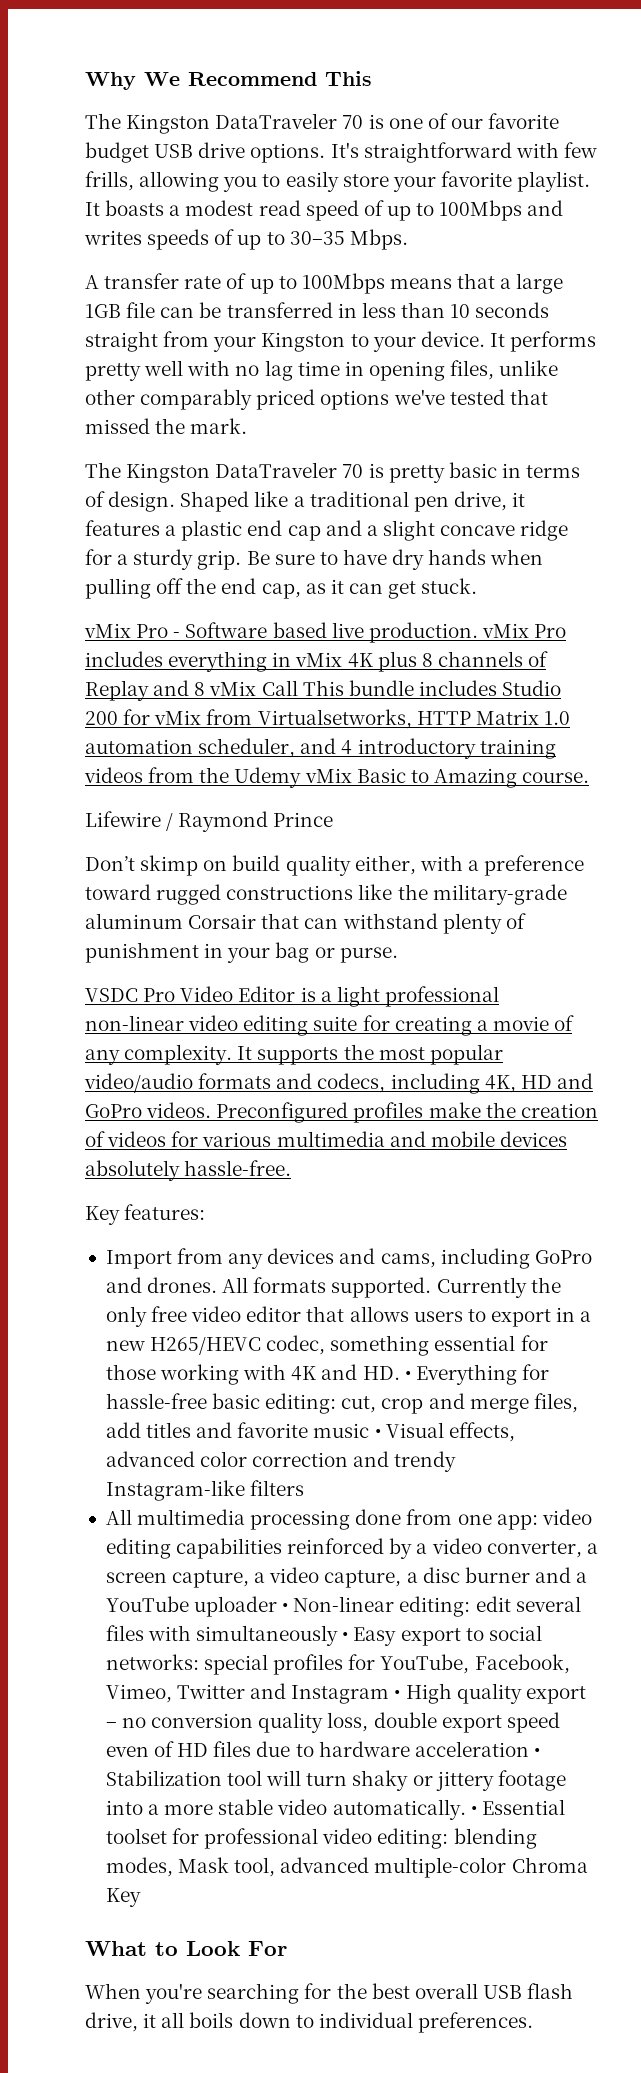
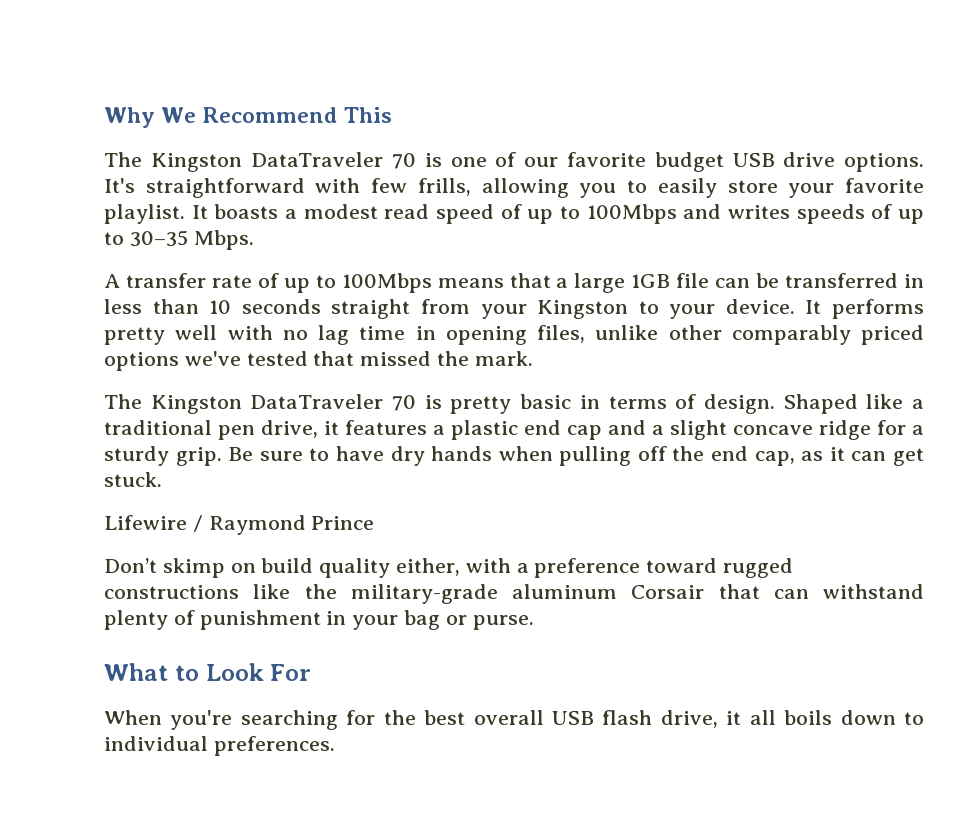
- vMix Pro - Software based live production. vMix Pro includes everything in vMix 4K plus 8 channels of Replay and 8 vMix Call This bundle includes Studio 200 for vMix from Virtualsetworks, HTTP Matrix 1.0 automation scheduler, and 4 introductory training videos from the Udemy vMix Basic to Amazing course.
- VSDC Pro Video Editor is a light professional non-linear video editing suite for creating a movie of any complexity. It supports the most popular video/audio formats and codecs, including 4K, HD and GoPro videos. Preconfigured profiles make the creation of videos for various multimedia and mobile devices absolutely hassle-free.
- Key features:
- Import from any devices and cams, including GoPro and drones. All formats supported. Сurrently the only free video editor that allows users to export in a new H265/HEVC codec, something essential for those working with 4K and HD. • Everything for hassle-free basic editing: cut, crop and merge files, add titles and favorite music • Visual effects, advanced color correction and trendy Instagram-like filters
- All multimedia processing done from one app: video editing capabilities reinforced by a video converter, a screen capture, a video capture, a disc burner and a YouTube uploader • Non-linear editing: edit several files with simultaneously • Easy export to social networks: special profiles for YouTube, Facebook, Vimeo, Twitter and Instagram • High quality export – no conversion quality loss, double export speed even of HD files due to hardware acceleration • Stabilization tool will turn shaky or jittery footage into a more stable video automatically. • Essential toolset for professional video editing: blending modes, Mask tool, advanced multiple-color Chroma Key

